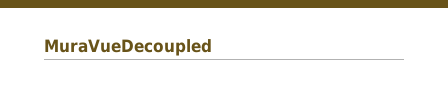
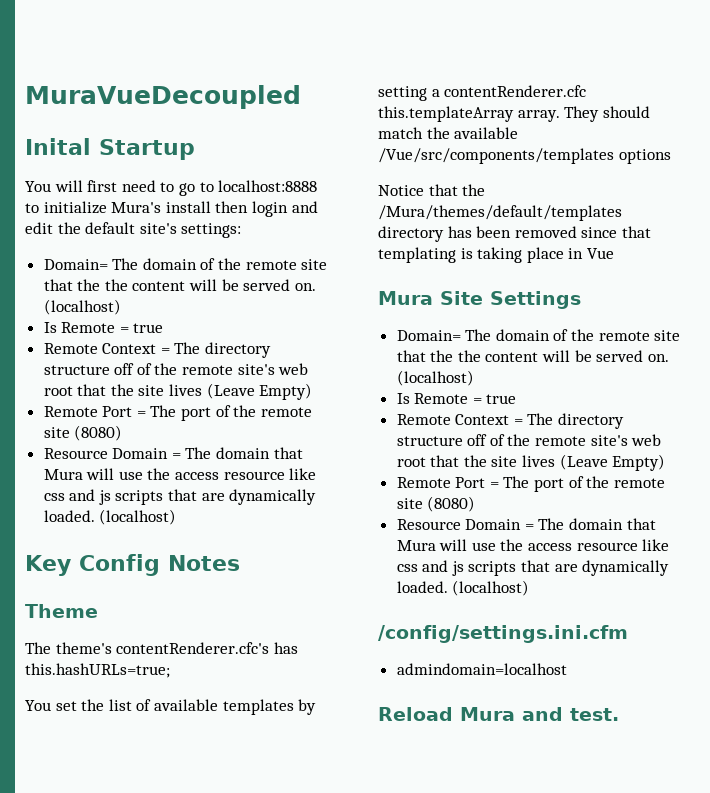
+ Inital Startup
+ You will first need to go to localhost:8888 to initialize Mura's install then login and edit the default site's settings:
+ Domain= The domain of the remote site that the the content will be served on. (localhost)
+ Is Remote = true
+ Remote Context = The directory structure off of the remote site's web root that the site lives (Leave Empty)
+ Remote Port = The port of the remote site (8080)
+ Resource Domain = The domain that Mura will use the access resource like css and js scripts that are dynamically loaded. (localhost)
+ Key Config Notes
+ Theme
+ The theme's contentRenderer.cfc's has this.hashURLs=true;
+ You set the list of available templates by setting a contentRenderer.cfc this.templateArray array. They should match the available /Vue/src/components/templates options
+ Notice that the /Mura/themes/default/templates directory has been removed since that templating is taking place in Vue
+ Mura Site Settings
+ Domain= The domain of the remote site that the the content will be served on. (localhost)
+ Is Remote = true
+ Remote Context = The directory structure off of the remote site's web root that the site lives (Leave Empty)
+ Remote Port = The port of the remote site (8080)
+ Resource Domain = The domain that Mura will use the access resource like css and js scripts that are dynamically loaded. (localhost)
+ /config/settings.ini.cfm
+ admindomain=localhost
+ Reload Mura and test.

